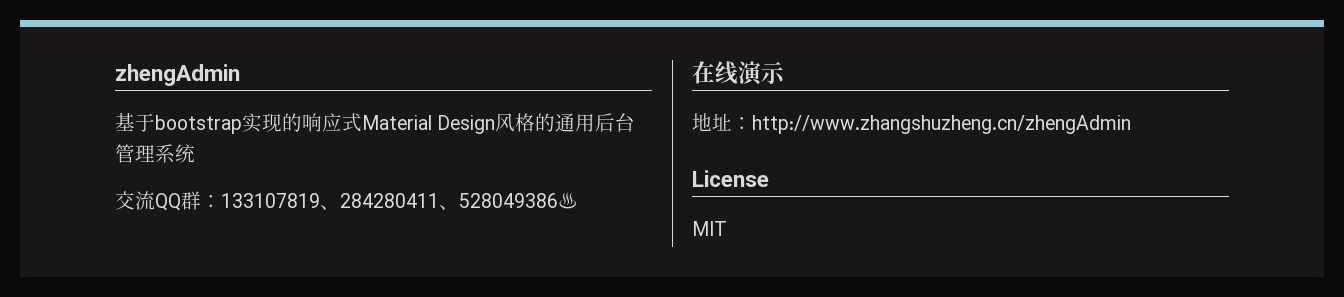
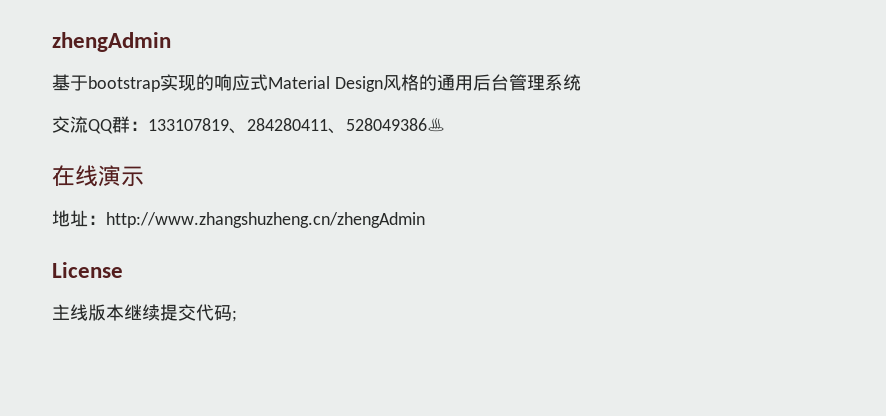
- MIT
+ 主线版本继续提交代码;

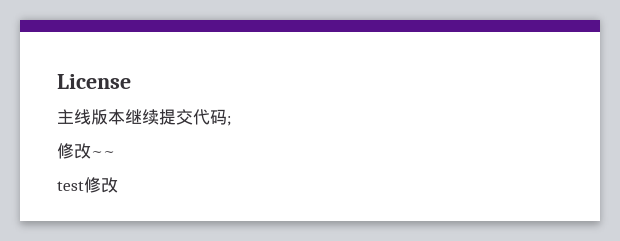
- zhengAdmin
- 基于bootstrap实现的响应式Material Design风格的通用后台管理系统
- 交流QQ群：133107819、284280411、528049386♨
- 在线演示
- 地址：http://www.zhangshuzheng.cn/zhengAdmin
+ 修改~~
+ test修改

